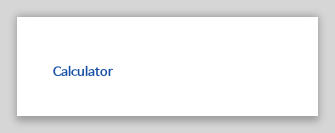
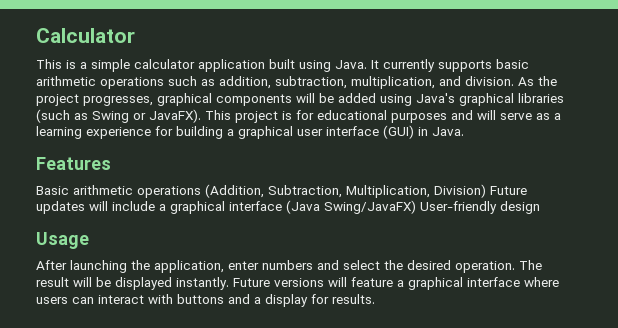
+ This is a simple calculator application built using Java. It currently supports basic arithmetic operations such as addition, subtraction, multiplication, and division. As the project progresses, graphical components will be added using Java's graphical libraries (such as Swing or JavaFX). This project is for educational purposes and will serve as a learning experience for building a graphical user interface (GUI) in Java.
+ Features
+ Basic arithmetic operations (Addition, Subtraction, Multiplication, Division) Future updates will include a graphical interface (Java Swing/JavaFX) User-friendly design
+ Usage
+ After launching the application, enter numbers and select the desired operation. The result will be displayed instantly. Future versions will feature a graphical interface where users can interact with buttons and a display for results.

